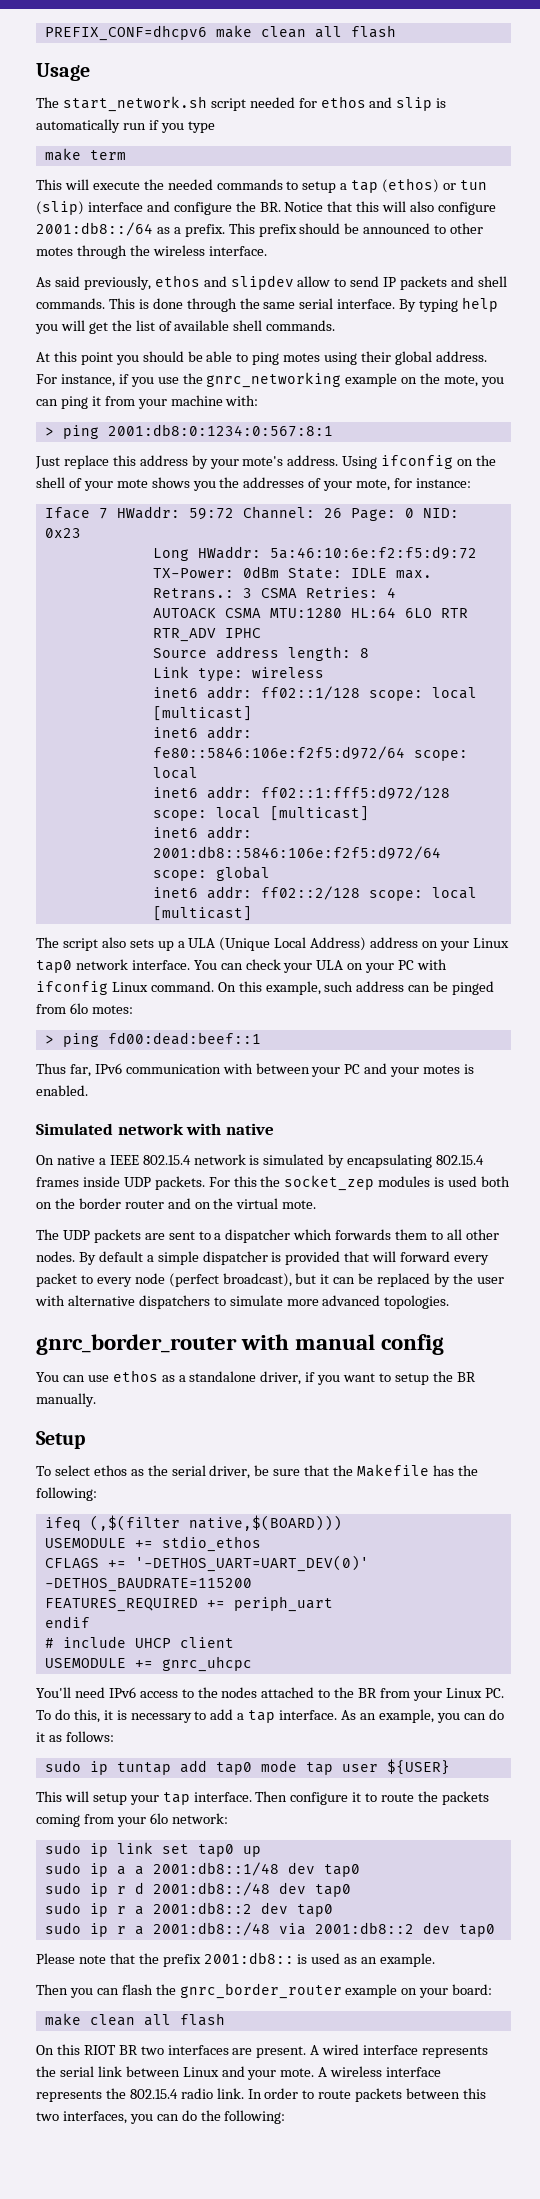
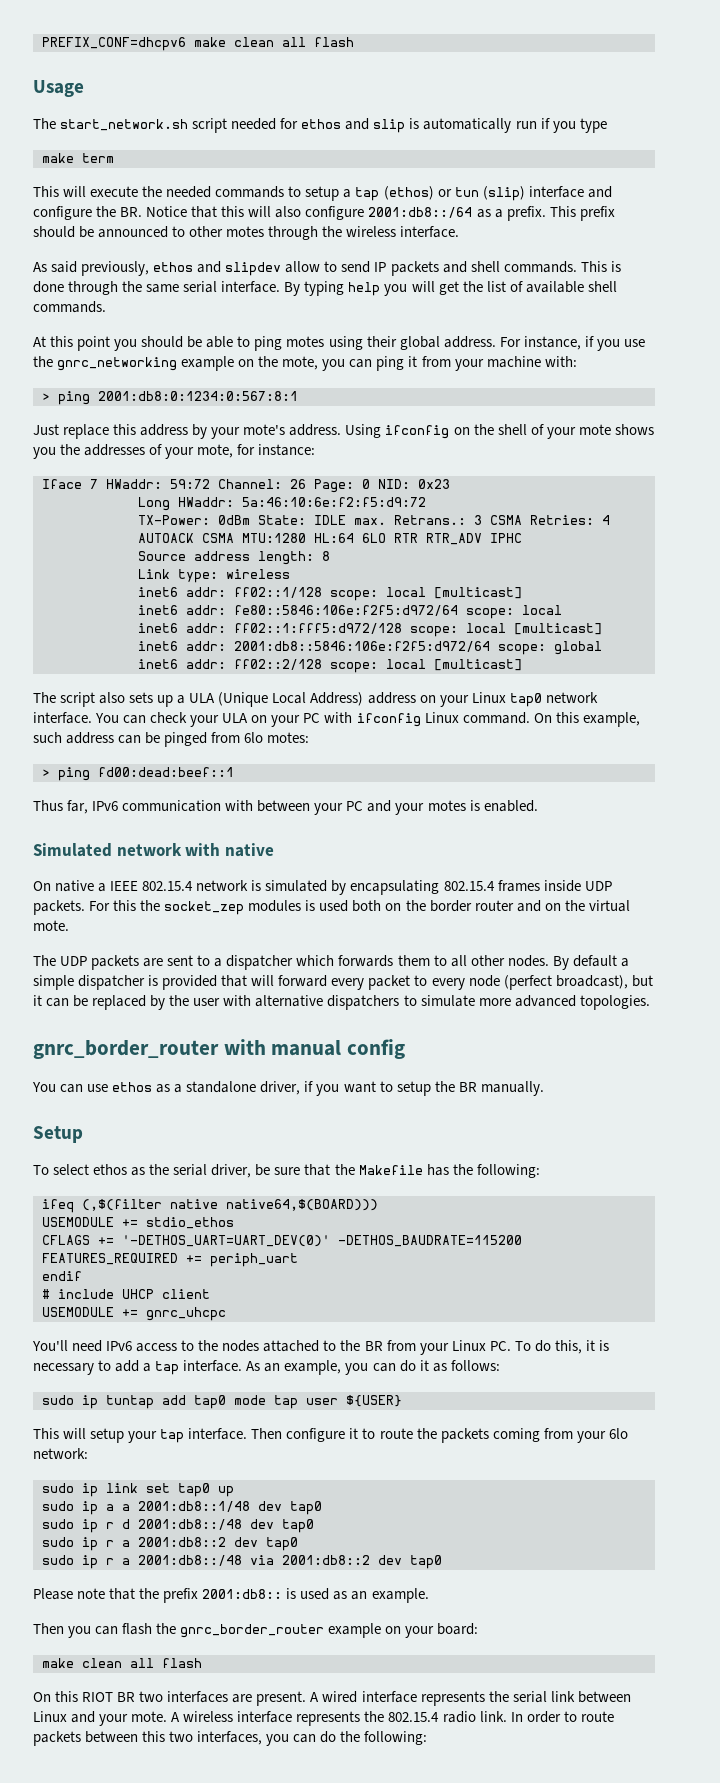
- ifeq (,$(filter native,$(BOARD)))
+ ifeq (,$(filter native native64,$(BOARD)))

